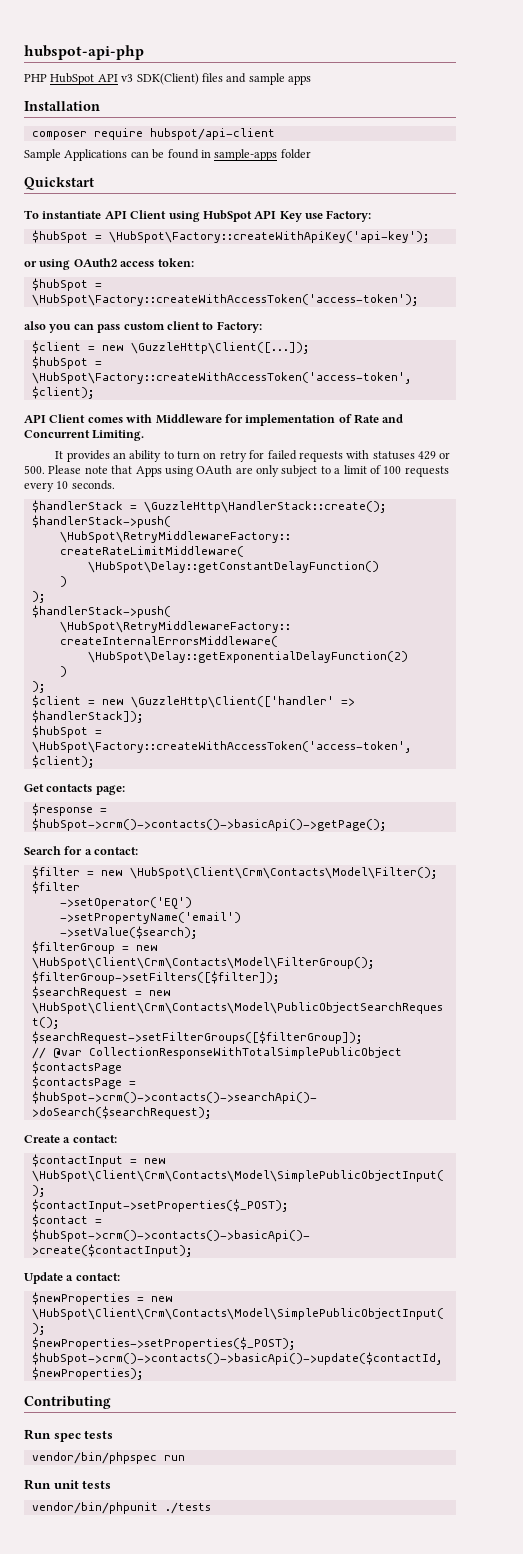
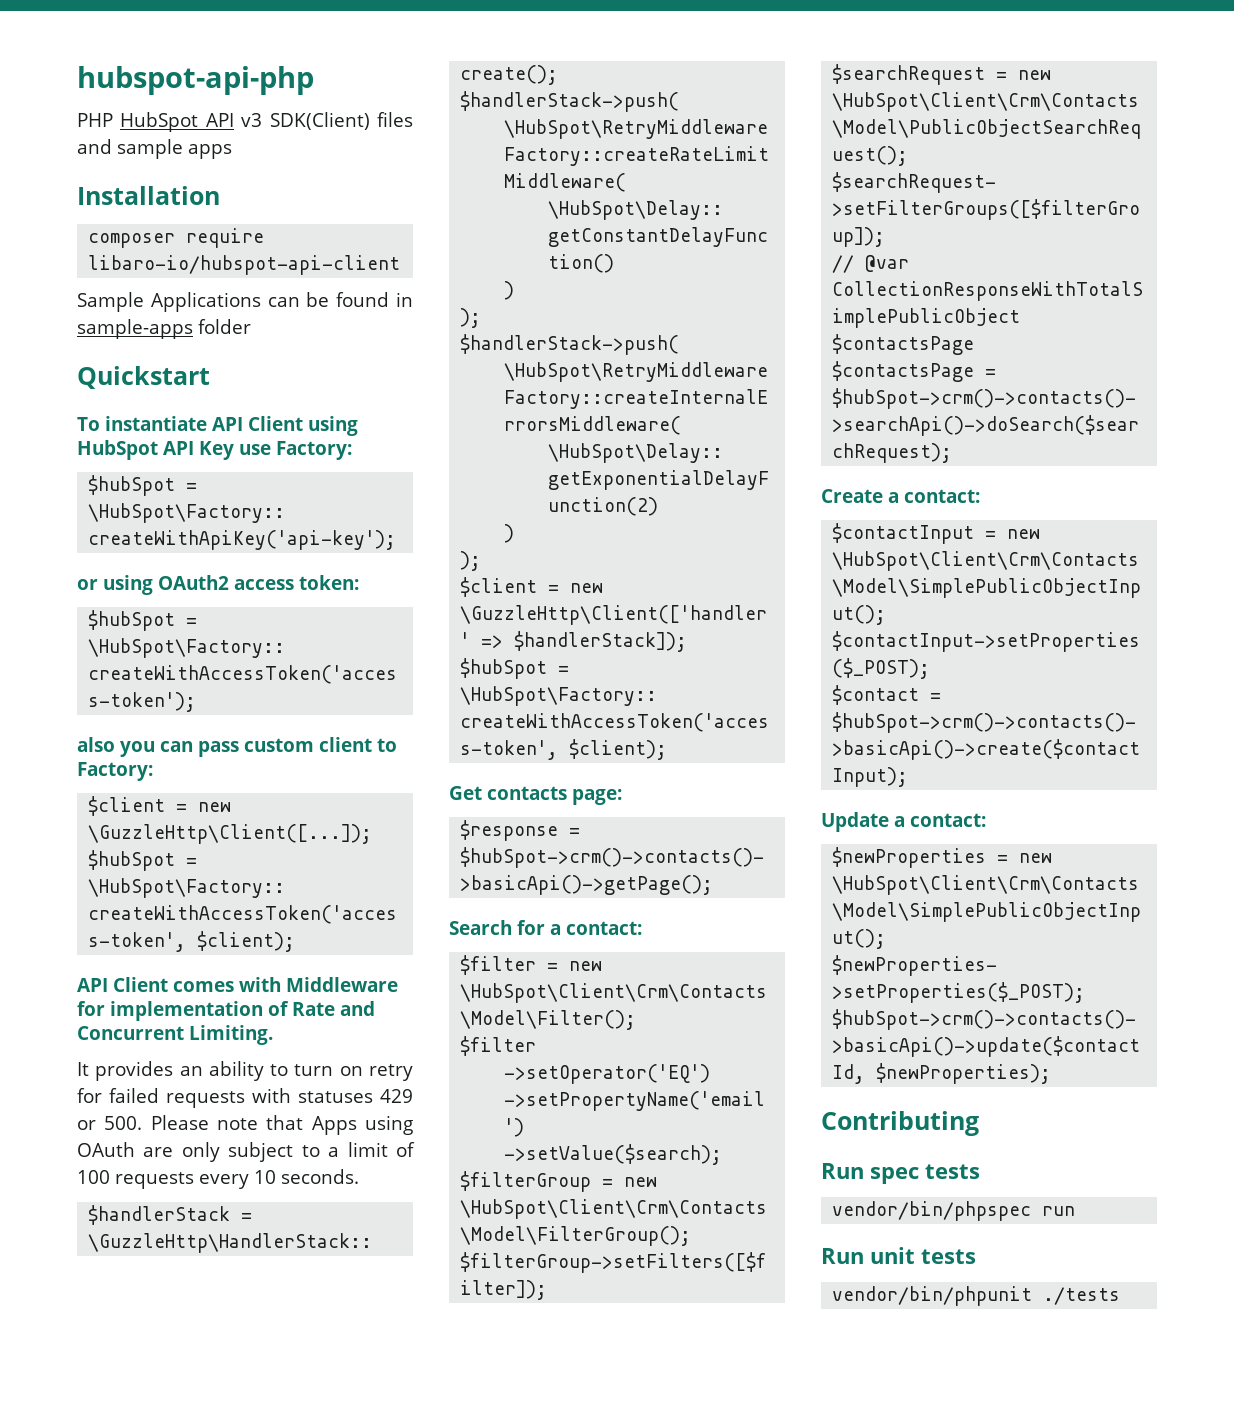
- composer require hubspot/api-client
+ composer require libaro-io/hubspot-api-client

